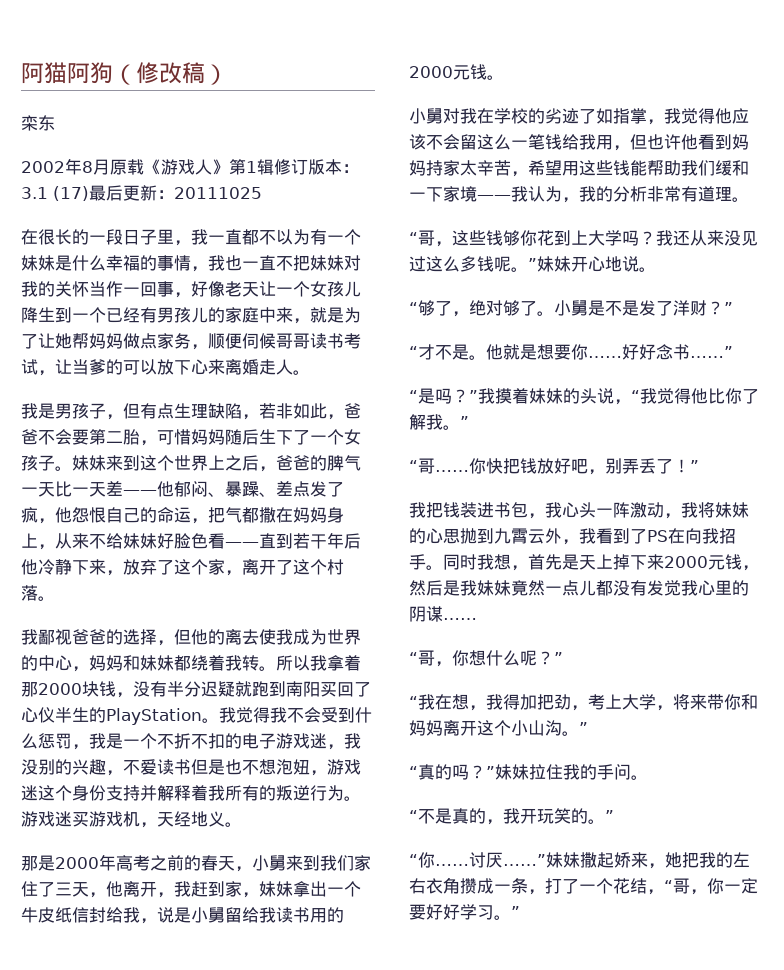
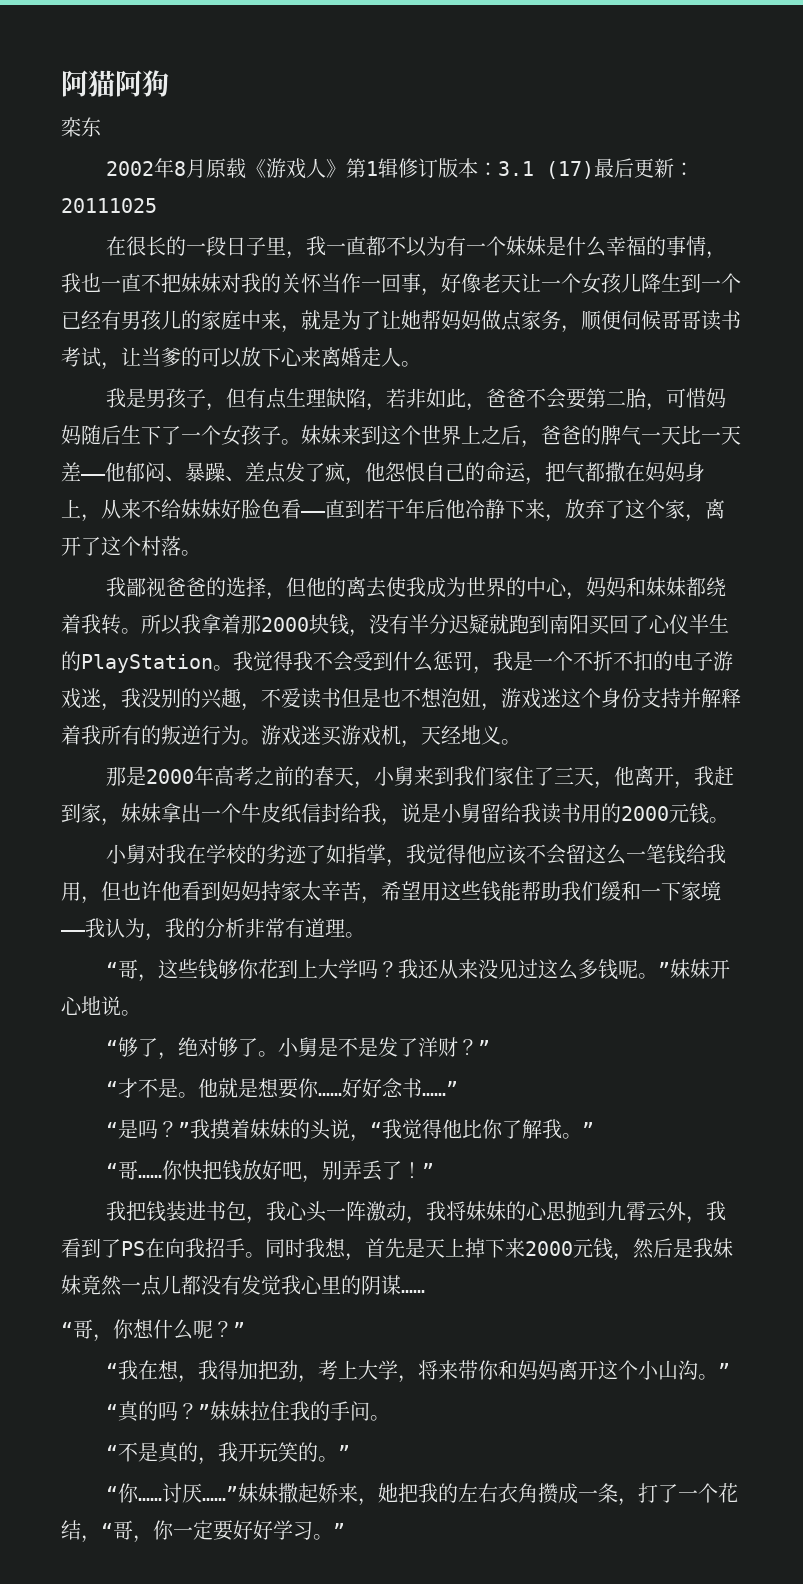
- 阿猫阿狗（修改稿）
+ 阿猫阿狗

